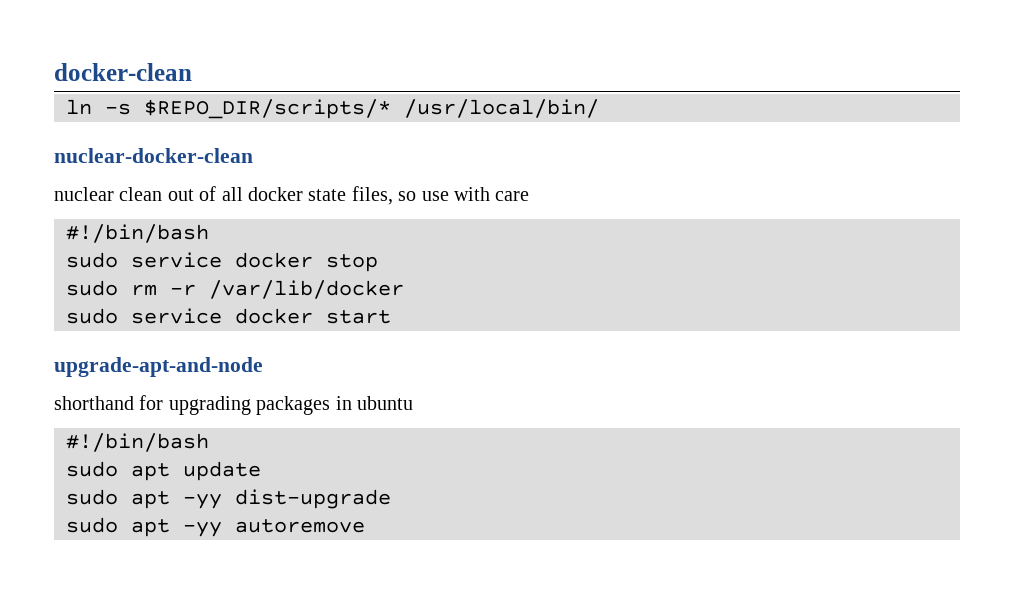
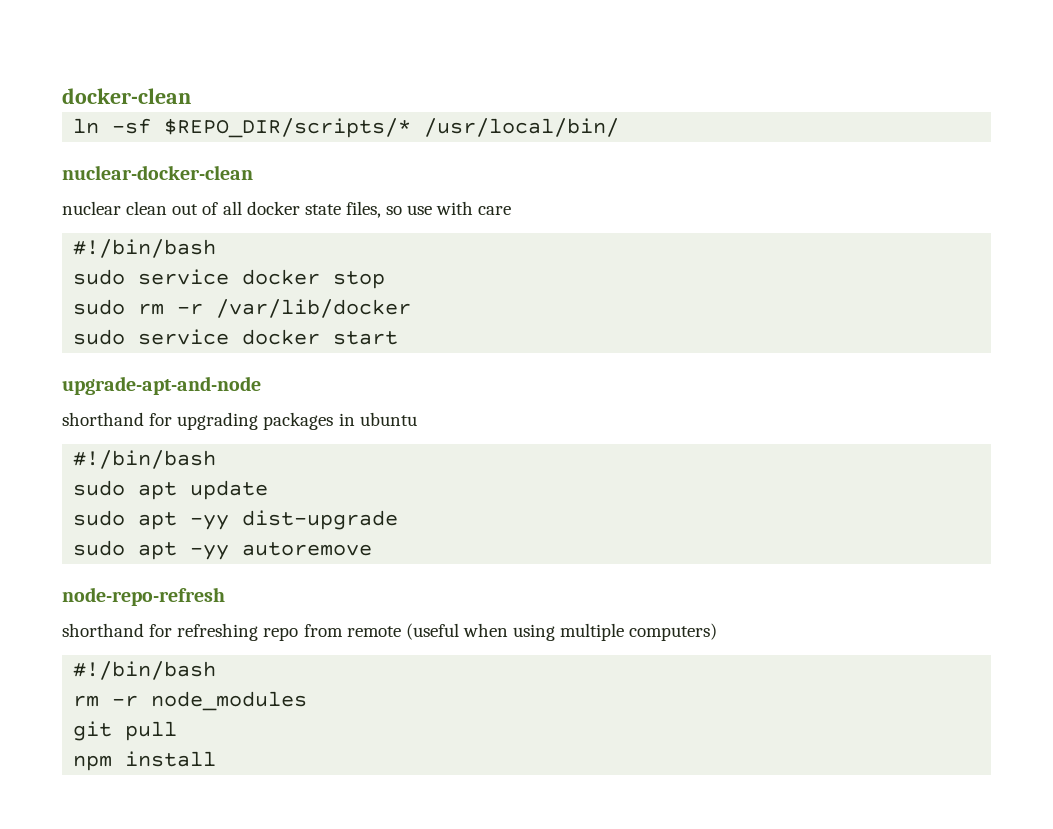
- ln -s $REPO_DIR/scripts/* /usr/local/bin/
+ ln -sf $REPO_DIR/scripts/* /usr/local/bin/
+ node-repo-refresh
+ shorthand for refreshing repo from remote (useful when using multiple computers)
+ #!/bin/bash
+ rm -r node_modules
+ git pull
+ npm install

